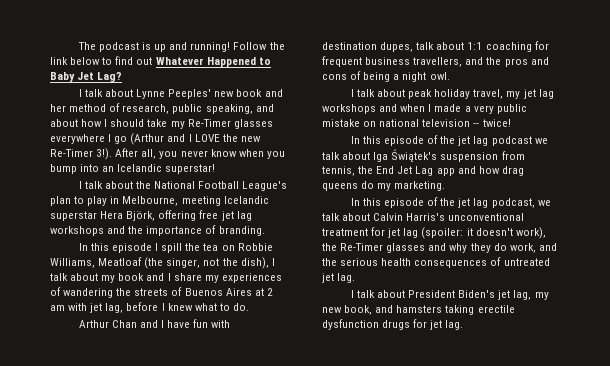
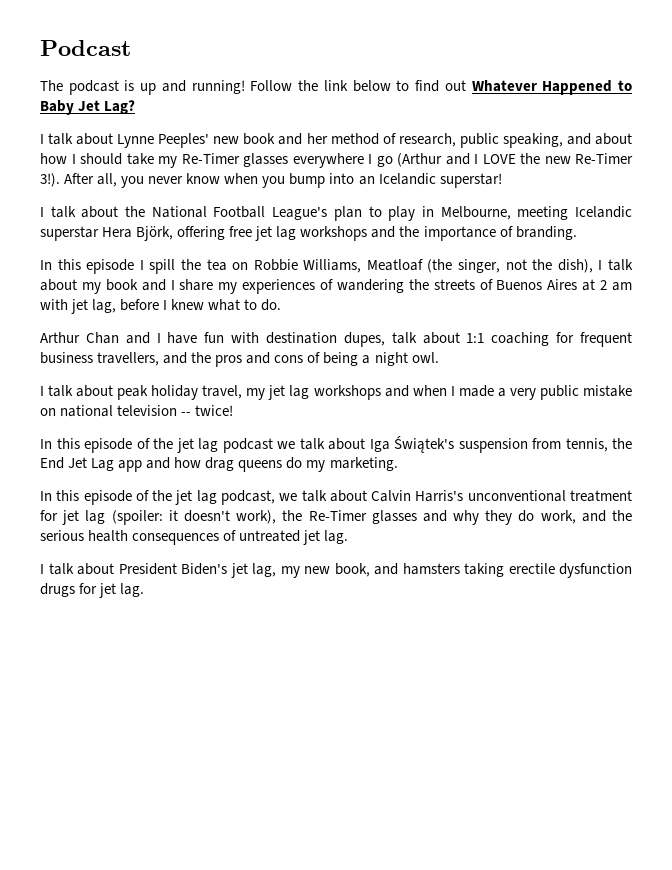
+ Podcast

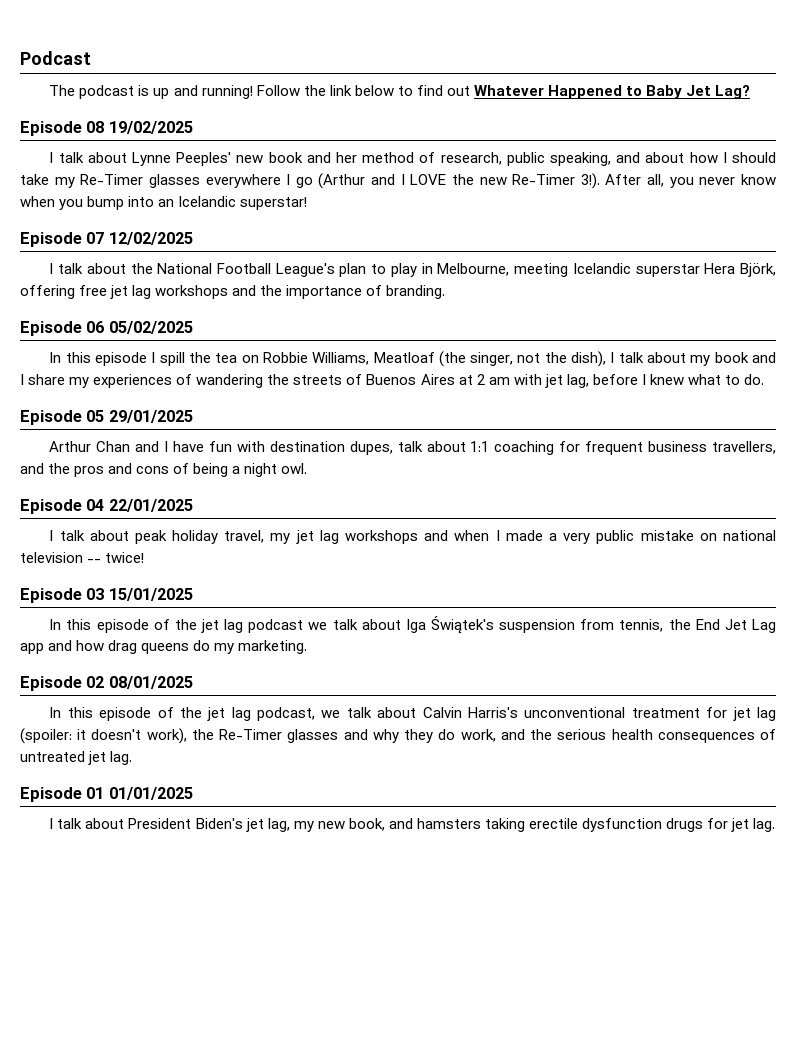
+ Episode 08 19/02/2025
+ Episode 07 12/02/2025
+ Episode 06 05/02/2025
+ Episode 05 29/01/2025
+ Episode 04 22/01/2025
+ Episode 03 15/01/2025
+ Episode 02 08/01/2025
+ Episode 01 01/01/2025

